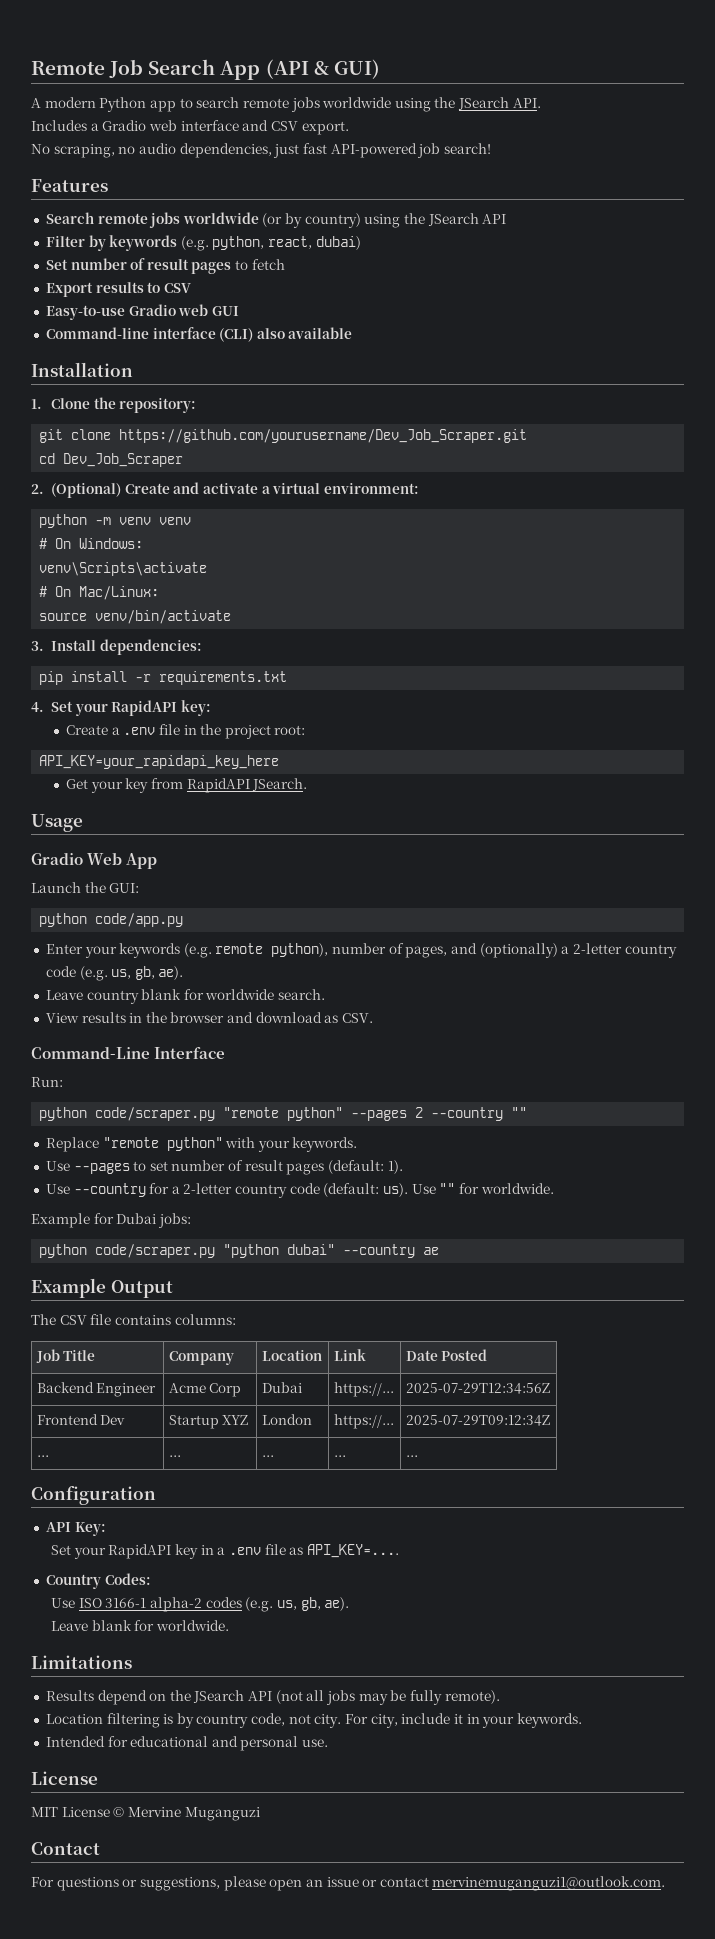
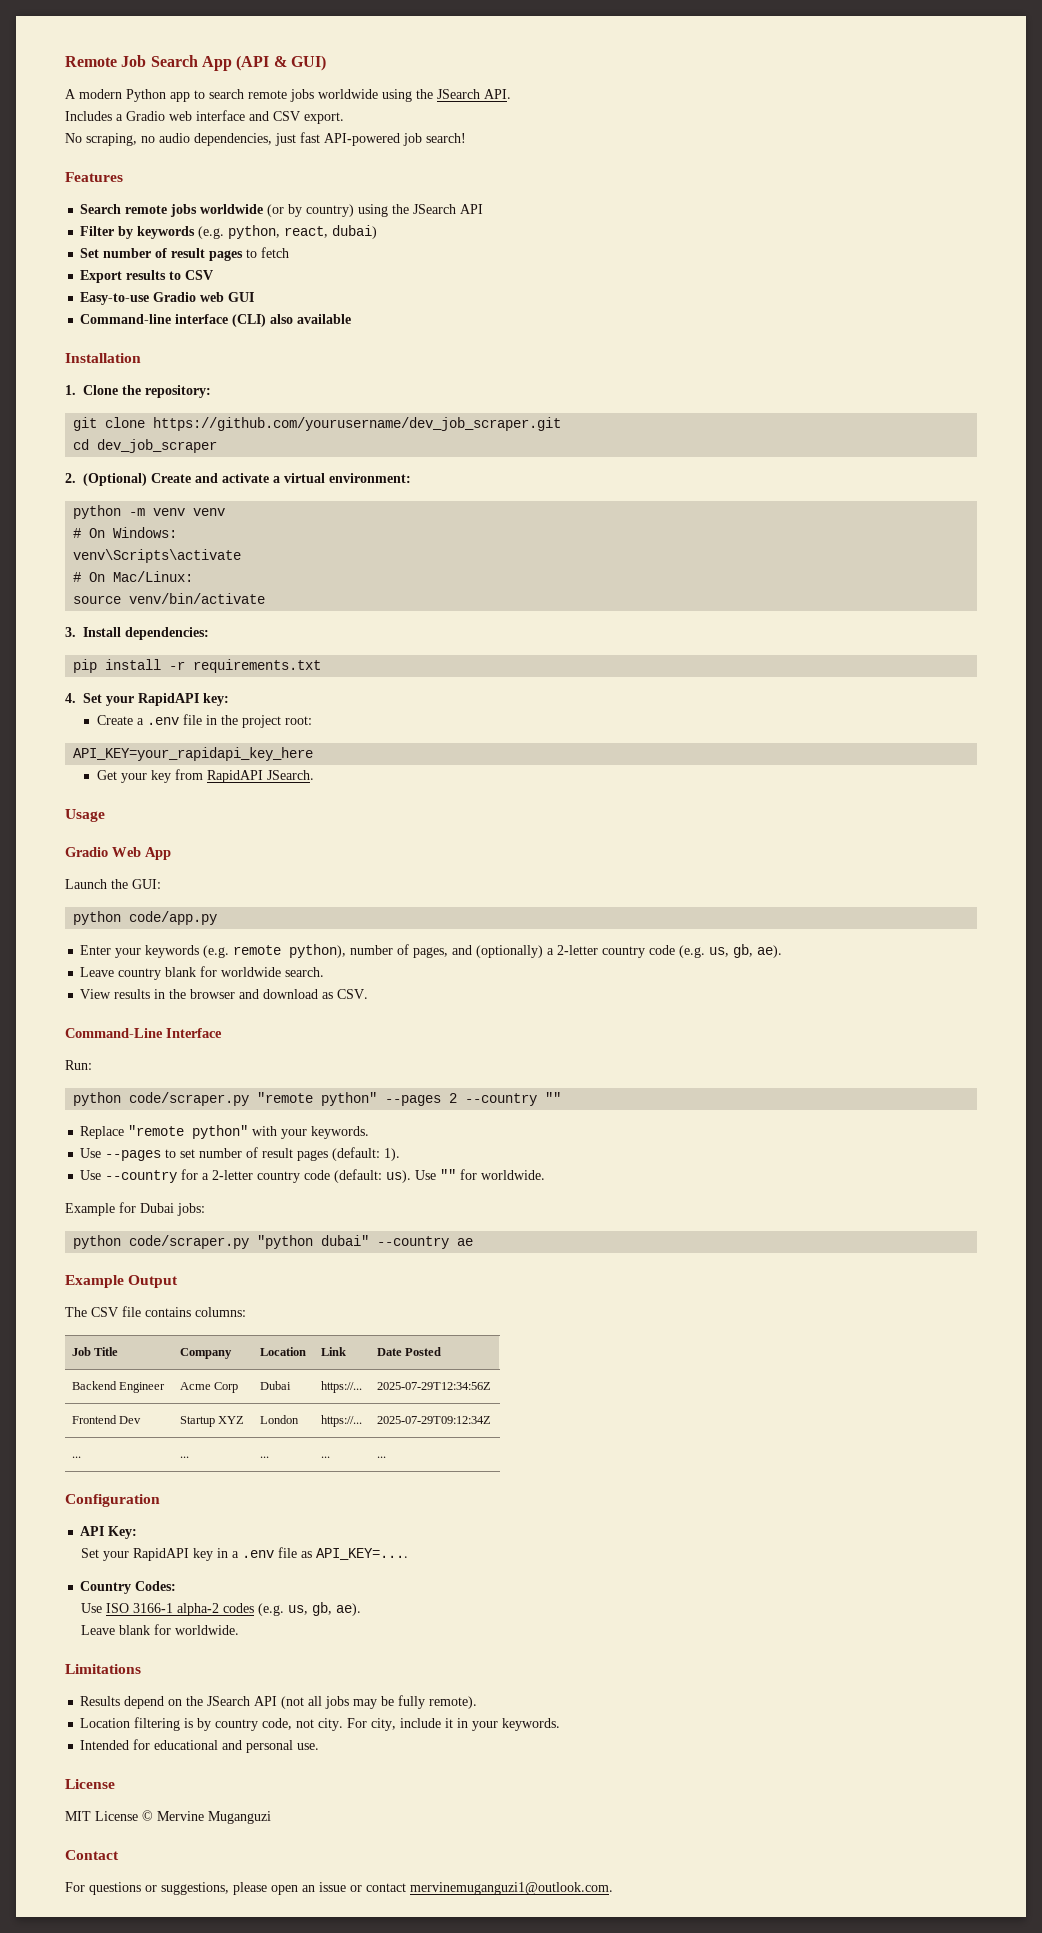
- git clone https://github.com/yourusername/Dev_Job_Scraper.git
+ git clone https://github.com/yourusername/dev_job_scraper.git
- cd Dev_Job_Scraper
+ cd dev_job_scraper

